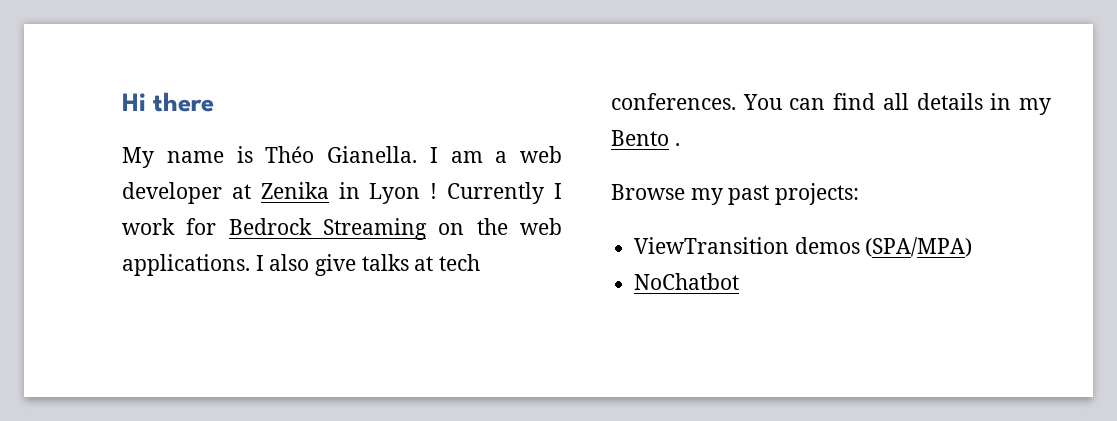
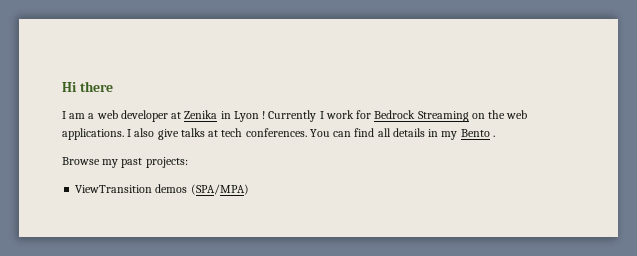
- My name is Théo Gianella.
- NoChatbot

